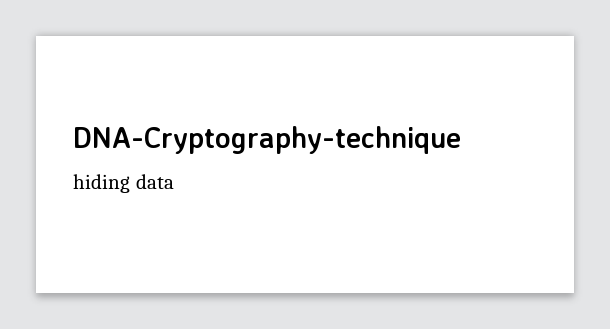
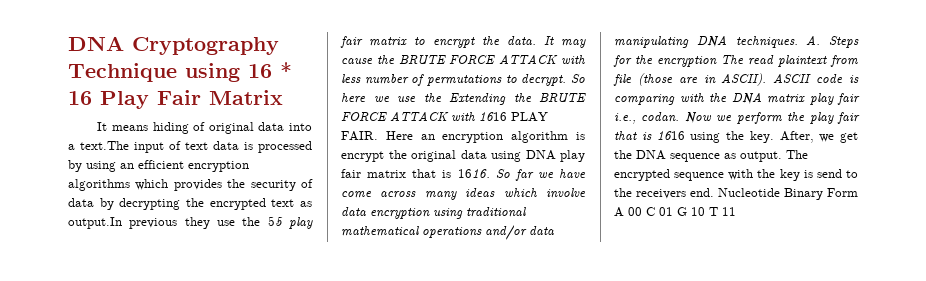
- DNA-Cryptography-technique
- hiding data
+ DNA Cryptography Technique using 16 * 16 Play Fair Matrix
+ It means hiding of original data into a text.The input of text data is processed by using an efficient encryption algorithms which provides the security of data by decrypting the encrypted text as output.In previous they use the 55 play fair matrix to encrypt the data. It may cause the BRUTE FORCE ATTACK with less number of permutations to decrypt. So here we use the Extending the BRUTE FORCE ATTACK with 1616 PLAY FAIR. Here an encryption algorithm is encrypt the original data using DNA play fair matrix that is 1616. So far we have come across many ideas which involve data encryption using traditional mathematical operations and/or data manipulating DNA techniques. A. Steps for the encryption The read plaintext from file (those are in ASCII). ASCII code is comparing with the DNA matrix play fair i.e., codan. Now we perform the play fair that is 1616 using the key. After, we get the DNA sequence as output. The encrypted sequence with the key is send to the receivers end. Nucleotide Binary Form A 00 C 01 G 10 T 11

